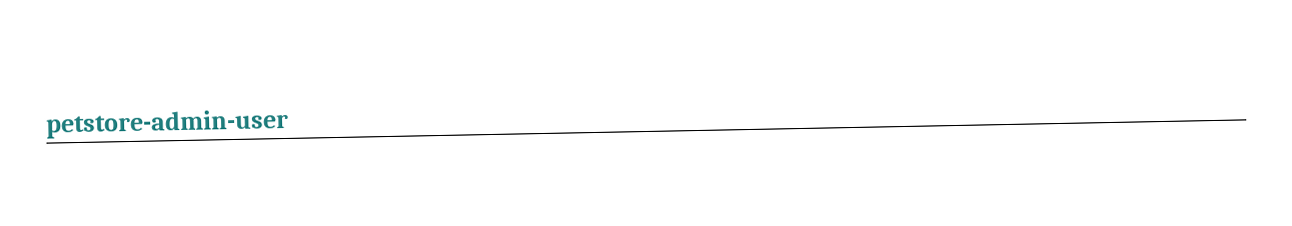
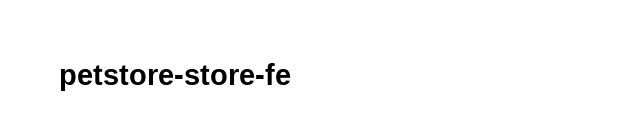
- petstore-admin-user
+ petstore-store-fe

